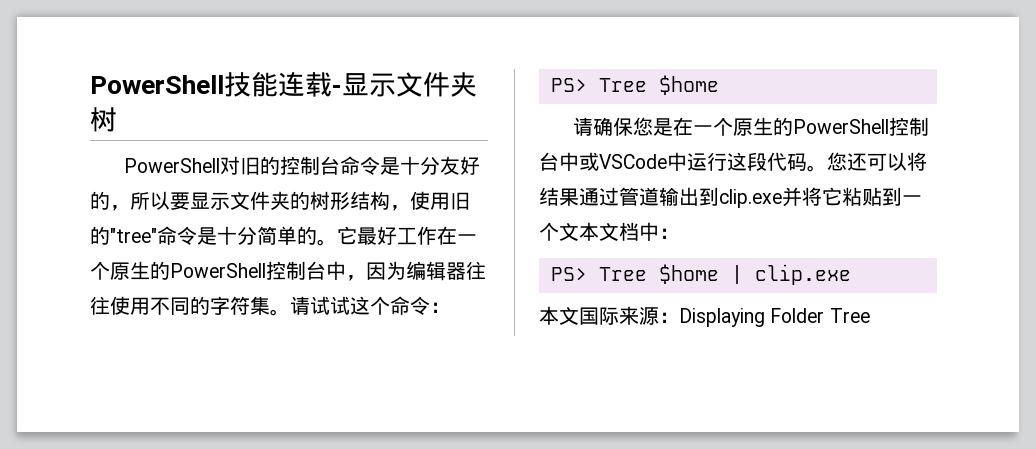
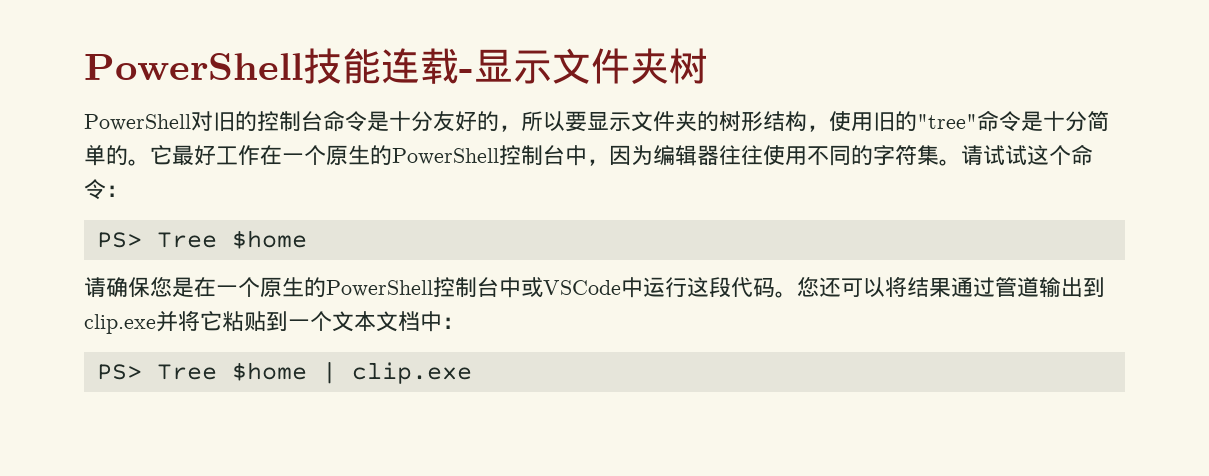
- 本文国际来源：Displaying Folder Tree

